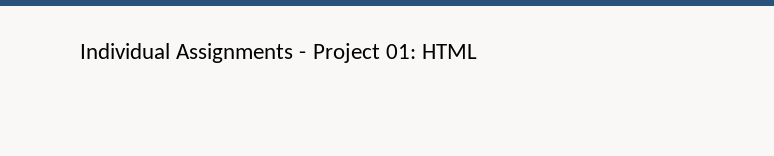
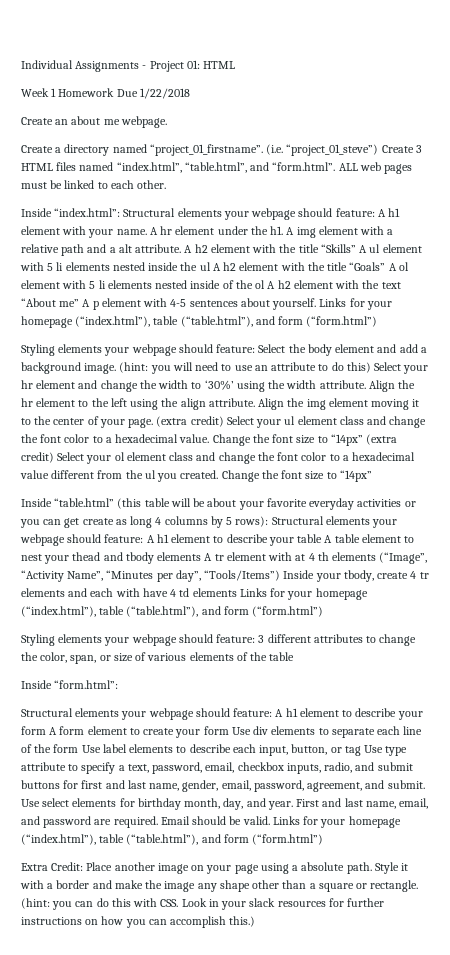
+ Week 1 Homework Due 1/22/2018
+ Create an about me webpage.
+ Create a directory named “project_01_firstname”. (i.e. “project_01_steve”) Create 3 HTML files named “index.html”, “table.html”, and “form.html”. ALL web pages must be linked to each other.
+ Inside “index.html”: Structural elements your webpage should feature: A h1 element with your name. A hr element under the h1. A img element with a relative path and a alt attribute. A h2 element with the title “Skills” A ul element with 5 li elements nested inside the ul A h2 element with the title “Goals” A ol element with 5 li elements nested inside of the ol A h2 element with the text “About me” A p element with 4-5 sentences about yourself. Links for your homepage (“index.html”), table (“table.html”), and form (“form.html”)
+ Styling elements your webpage should feature: Select the body element and add a background image. (hint: you will need to use an attribute to do this) Select your hr element and change the width to ‘30%’ using the width attribute. Align the hr element to the left using the align attribute. Align the img element moving it to the center of your page. (extra credit) Select your ul element class and change the font color to a hexadecimal value. Change the font size to “14px” (extra credit) Select your ol element class and change the font color to a hexadecimal value different from the ul you created. Change the font size to “14px”
+ Inside “table.html” (this table will be about your favorite everyday activities or you can get create as long 4 columns by 5 rows): Structural elements your webpage should feature: A h1 element to describe your table A table element to nest your thead and tbody elements A tr element with at 4 th elements (“Image”, “Activity Name”, “Minutes per day”, “Tools/Items”) Inside your tbody, create 4 tr elements and each with have 4 td elements Links for your homepage (“index.html”), table (“table.html”), and form (“form.html”)
+ Styling elements your webpage should feature: 3 different attributes to change the color, span, or size of various elements of the table
+ Inside “form.html”:
+ Structural elements your webpage should feature: A h1 element to describe your form A form element to create your form Use div elements to separate each line of the form Use label elements to describe each input, button, or tag Use type attribute to specify a text, password, email, checkbox inputs, radio, and submit buttons for first and last name, gender, email, password, agreement, and submit. Use select elements for birthday month, day, and year. First and last name, email, and password are required. Email should be valid. Links for your homepage (“index.html”), table (“table.html”), and form (“form.html”)
+ Extra Credit: Place another image on your page using a absolute path. Style it with a border and make the image any shape other than a square or rectangle. (hint: you can do this with CSS. Look in your slack resources for further instructions on how you can accomplish this.)

